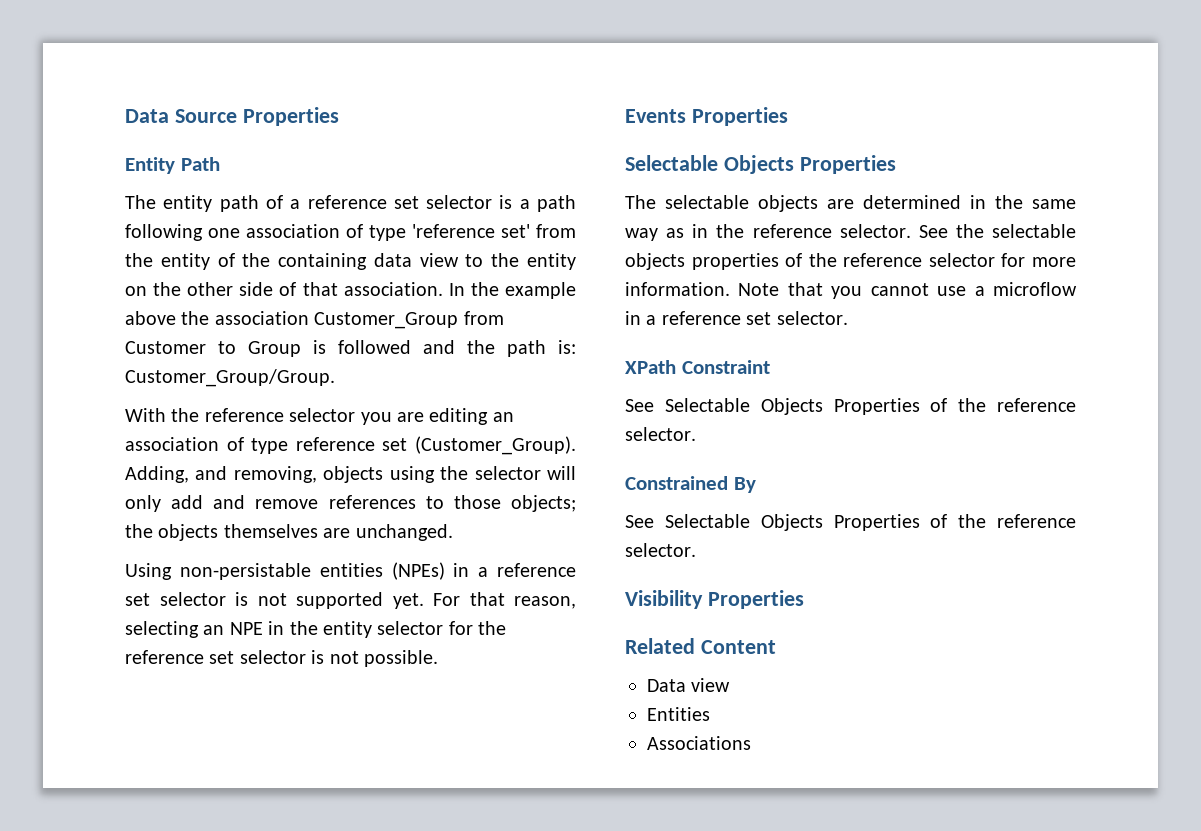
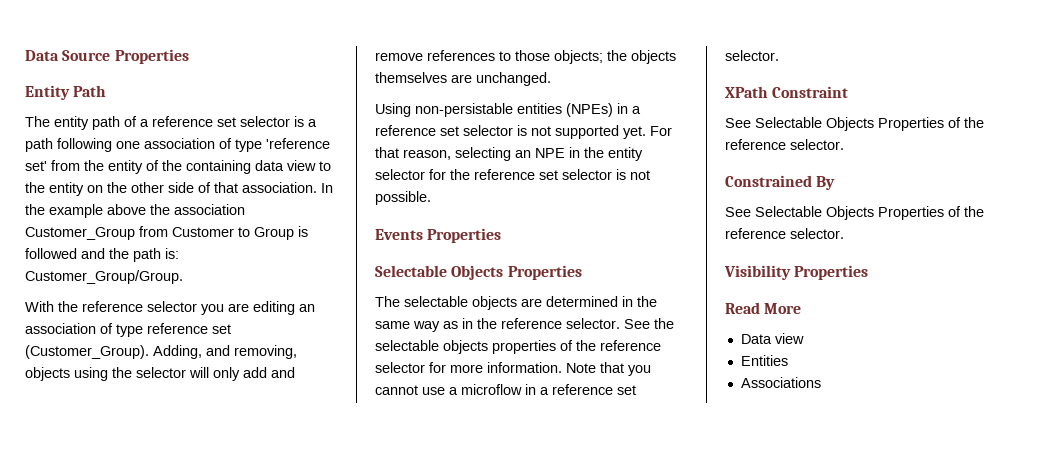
- Related Content
+ Read More

